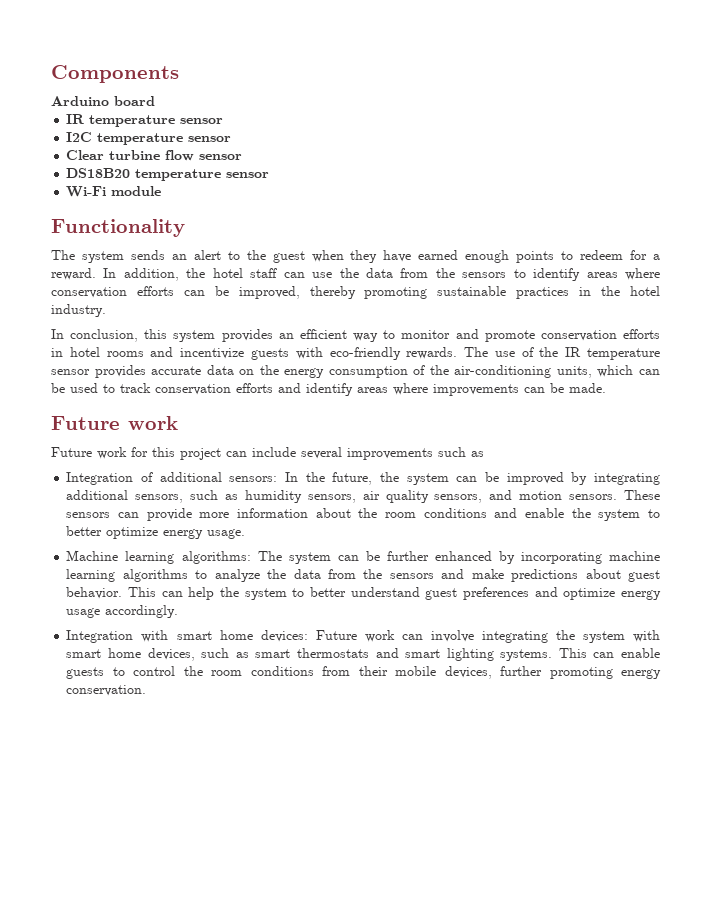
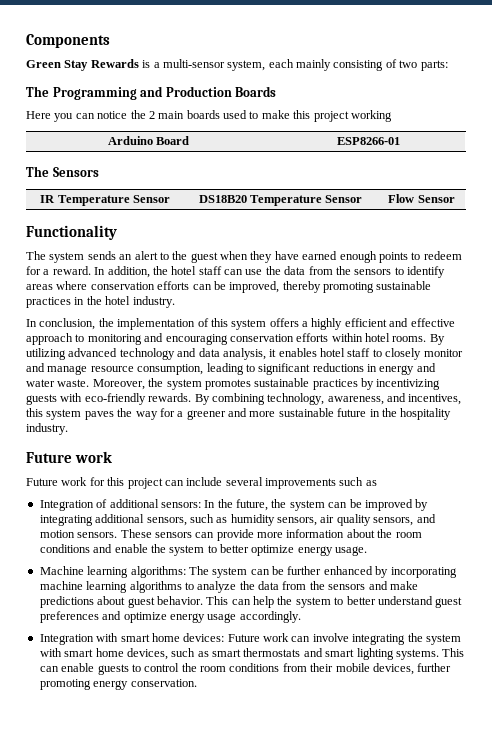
- Arduino board
- IR temperature sensor
- I2C temperature sensor
- Clear turbine flow sensor
- DS18B20 temperature sensor
- Wi-Fi module
+ Green Stay Rewards is a multi-sensor system, each mainly consisting of two parts:
+ The Programming and Production Boards
+ Here you can notice the 2 main boards used to make this project working
+ Arduino Board | ESP8266-01
+ The Sensors
+ IR Temperature Sensor | DS18B20 Temperature Sensor | Flow Sensor
- In conclusion, this system provides an efficient way to monitor and promote conservation efforts in hotel rooms and incentivize guests with eco-friendly rewards. The use of the IR temperature sensor provides accurate data on the energy consumption of the air-conditioning units, which can be used to track conservation efforts and identify areas where improvements can be made.
+ In conclusion, the implementation of this system offers a highly efficient and effective approach to monitoring and encouraging conservation efforts within hotel rooms. By utilizing advanced technology and data analysis, it enables hotel staff to closely monitor and manage resource consumption, leading to significant reductions in energy and water waste. Moreover, the system promotes sustainable practices by incentivizing guests with eco-friendly rewards. By combining technology, awareness, and incentives, this system paves the way for a greener and more sustainable future in the hospitality industry.

